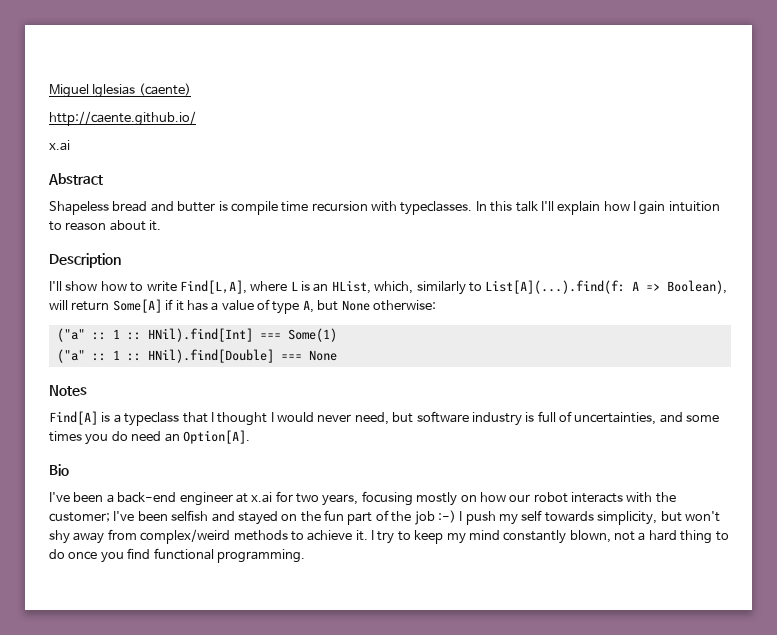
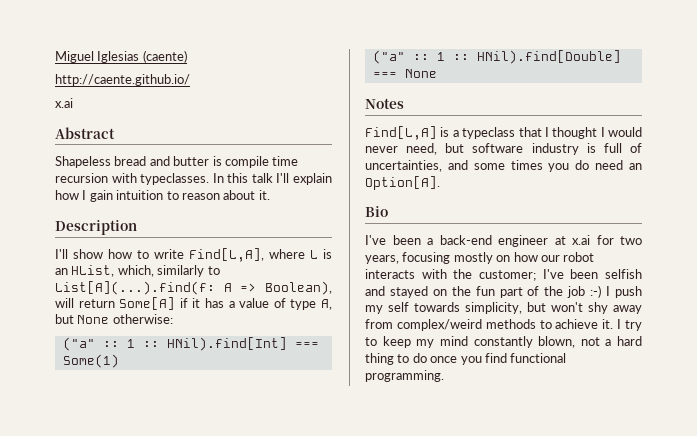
- Find[A] is a typeclass that I thought I would never need, but software industry is full of uncertainties, and some times you do need an Option[A].
+ Find[L,A] is a typeclass that I thought I would never need, but software industry is full of uncertainties, and some times you do need an Option[A].

